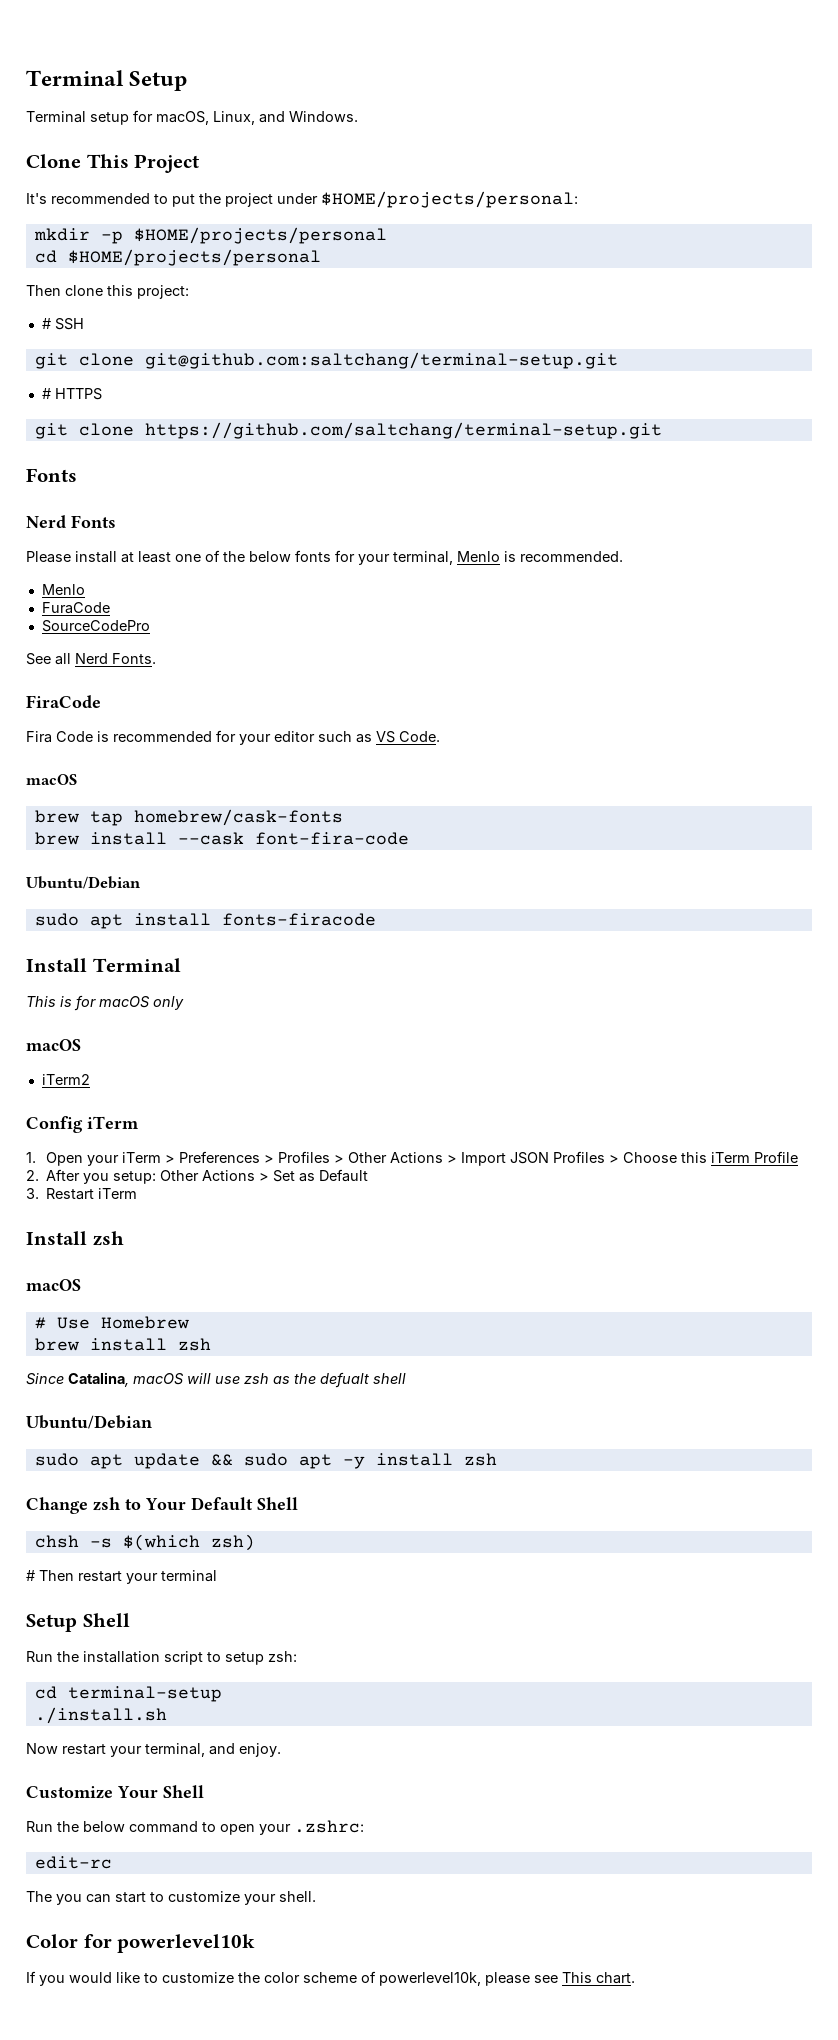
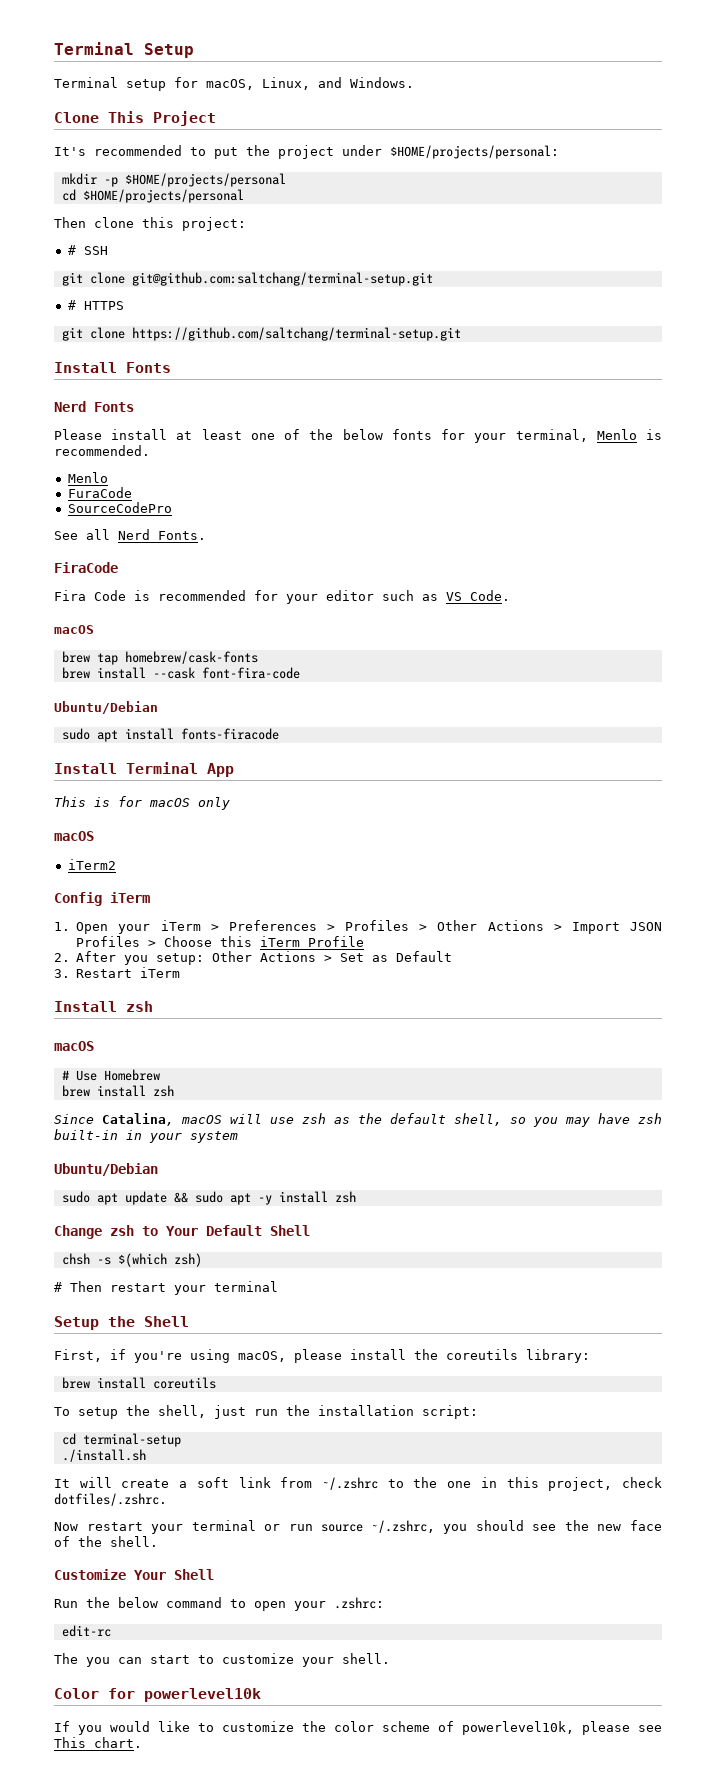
  git clone https://github.com/saltchang/terminal-setup.git
- Fonts
+ Install Fonts
- Install Terminal
+ Install Terminal App
- Since Catalina, macOS will use zsh as the defualt shell
+ Since Catalina, macOS will use zsh as the default shell, so you may have zsh built-in in your system
- Setup Shell
- Run the installation script to setup zsh:
+ Setup the Shell
+ First, if you're using macOS, please install the coreutils library:
+ brew install coreutils
+ To setup the shell, just run the installation script:
  cd terminal-setup
  ./install.sh
- Now restart your terminal, and enjoy.
+ It will create a soft link from ~/.zshrc to the one in this project, check dotfiles/.zshrc.
+ Now restart your terminal or run source ~/.zshrc, you should see the new face of the shell.

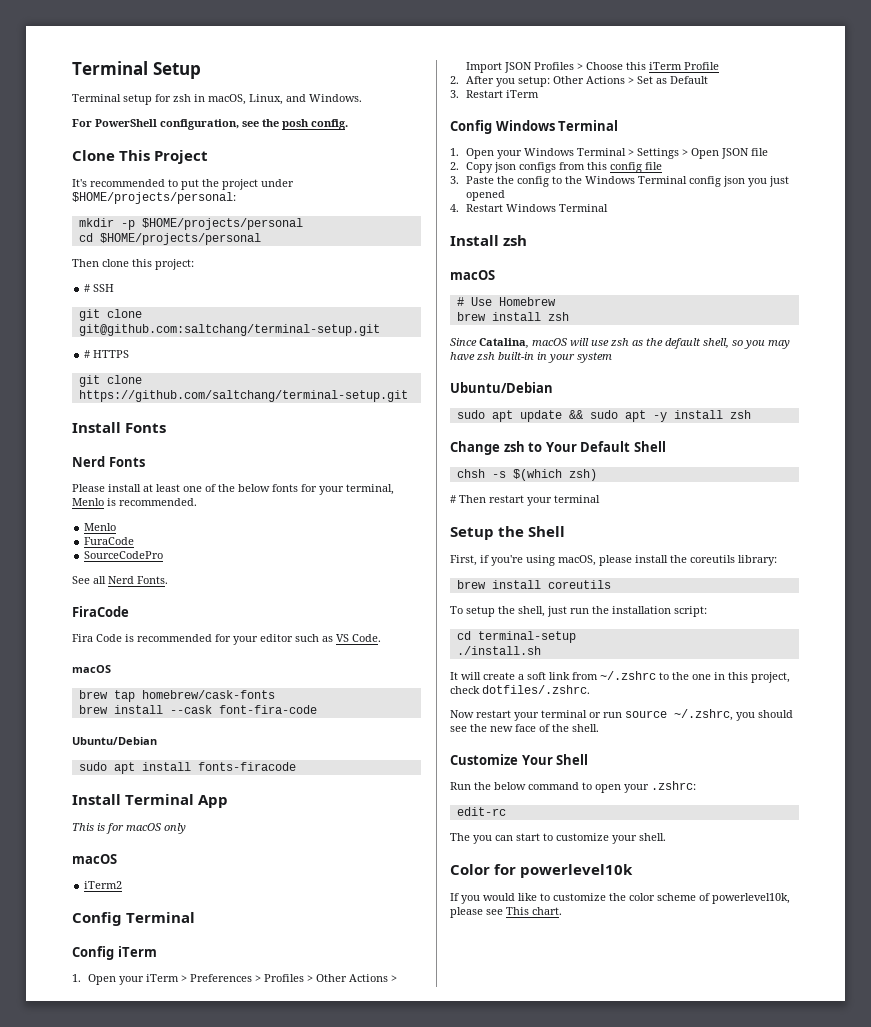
- Terminal setup for macOS, Linux, and Windows.
+ Terminal setup for zsh in macOS, Linux, and Windows.
+ For PowerShell configuration, see the posh config.
+ Config Terminal
+ Config Windows Terminal
+ 1. Open your Windows Terminal > Settings > Open JSON file
+ 2. Copy json configs from this config file
+ 3. Paste the config to the Windows Terminal config json you just opened
+ 4. Restart Windows Terminal

